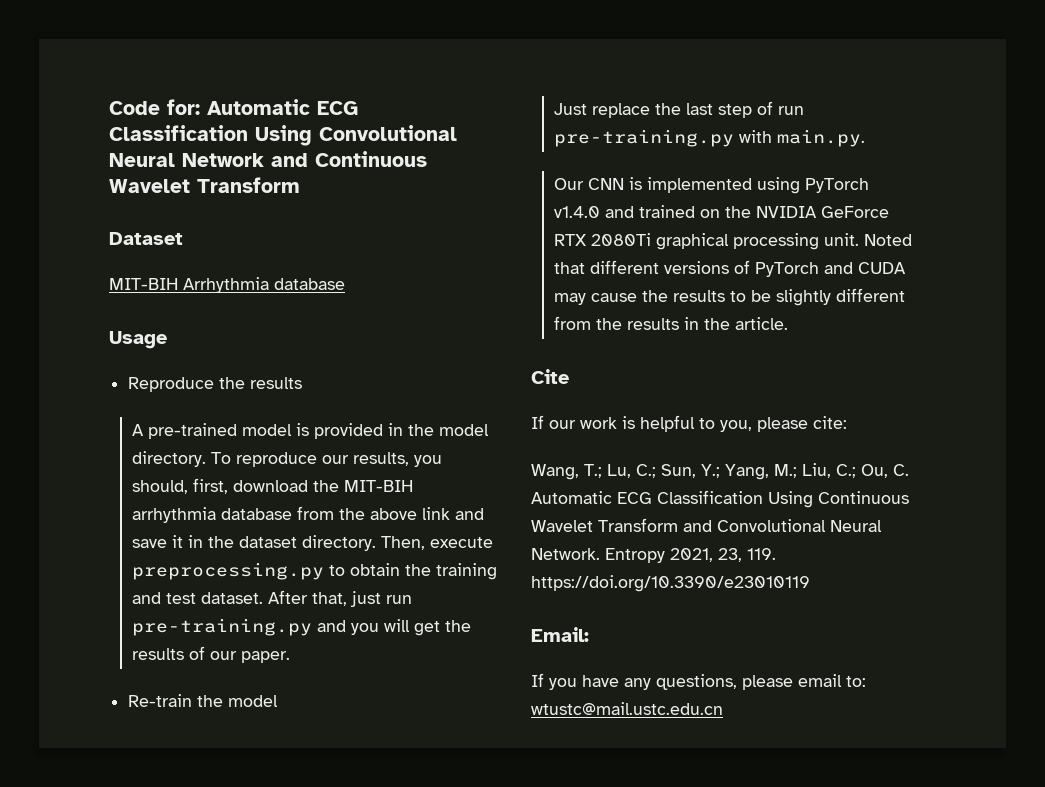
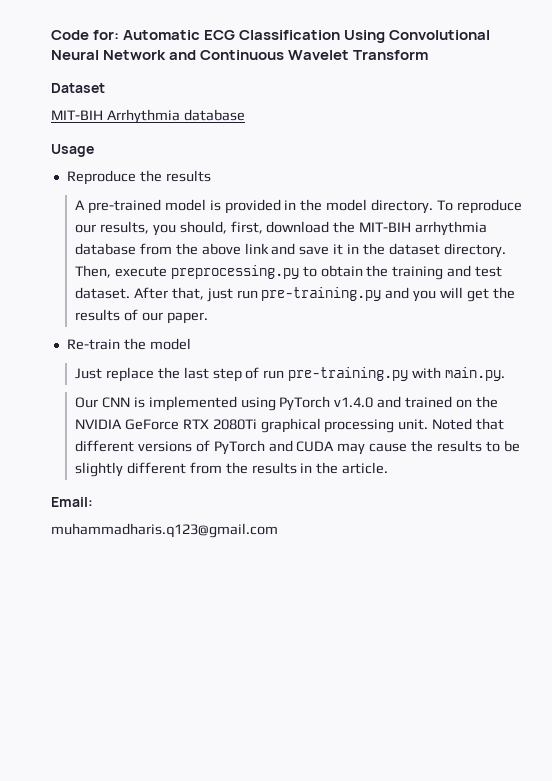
- Cite
- If our work is helpful to you, please cite:
- Wang, T.; Lu, C.; Sun, Y.; Yang, M.; Liu, C.; Ou, C. Automatic ECG Classification Using Continuous Wavelet Transform and Convolutional Neural Network. Entropy 2021, 23, 119. https://doi.org/10.3390/e23010119
  Email:
- If you have any questions, please email to: wtustc@mail.ustc.edu.cn
+ muhammadharis.q123@gmail.com

